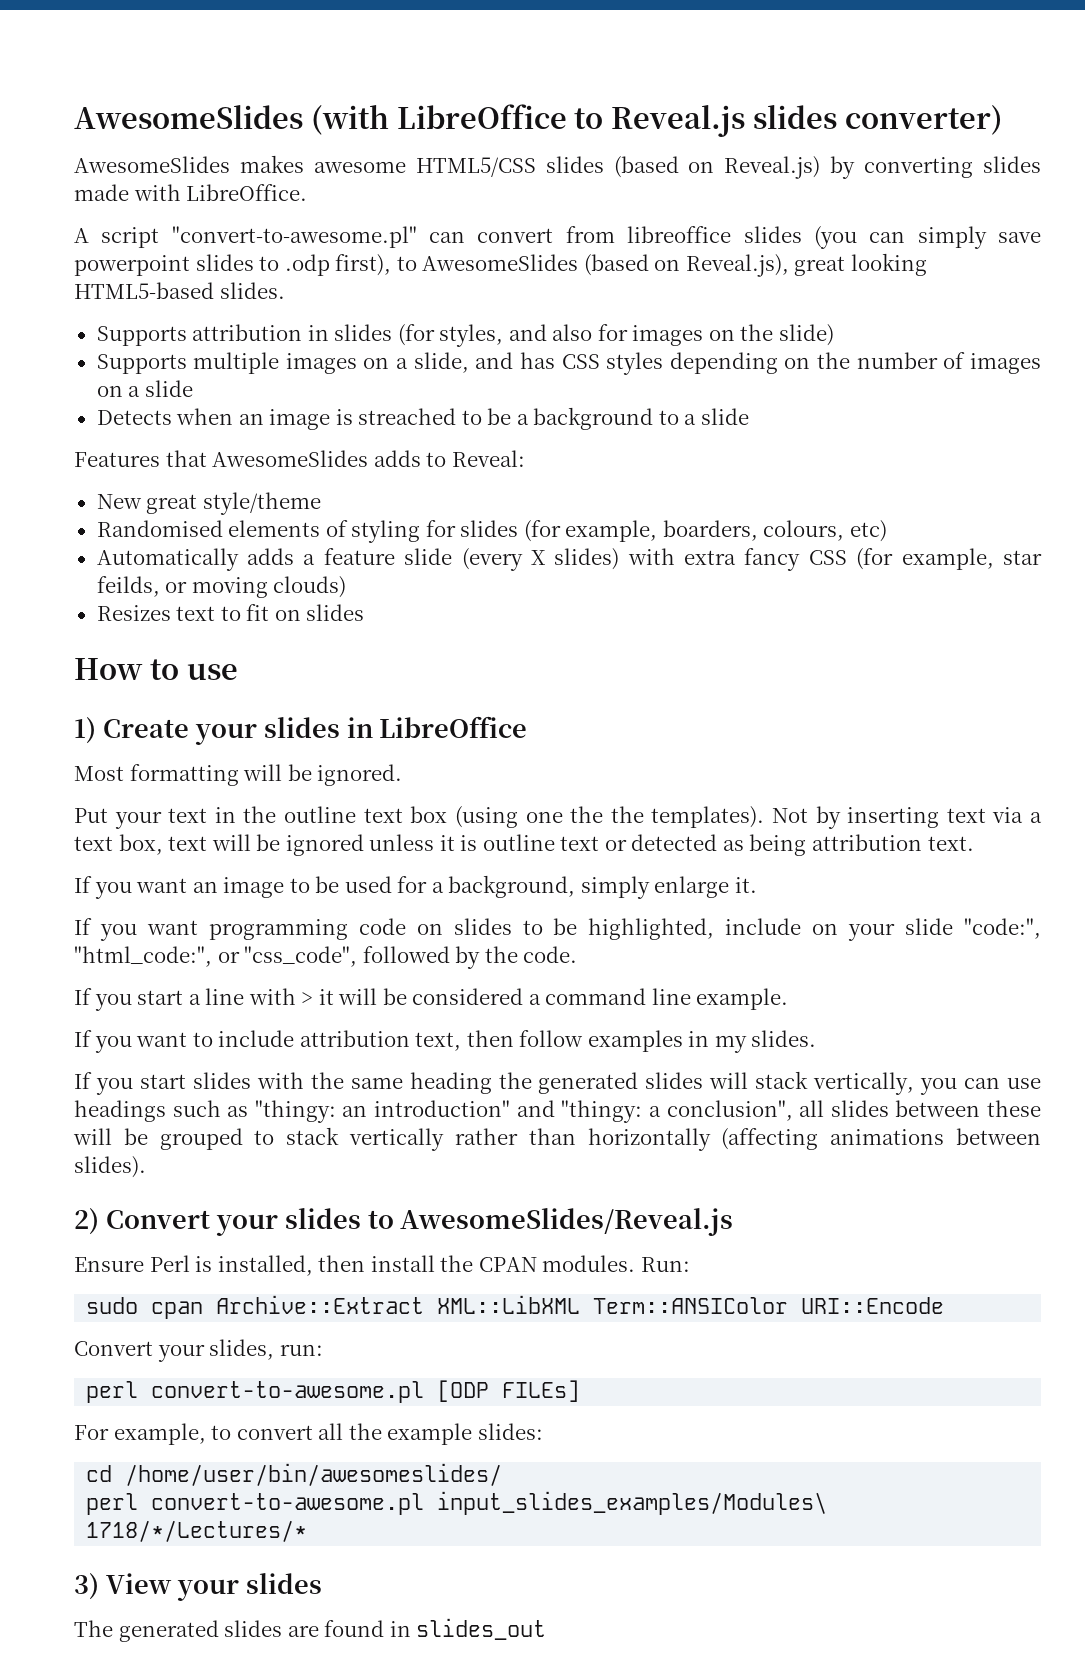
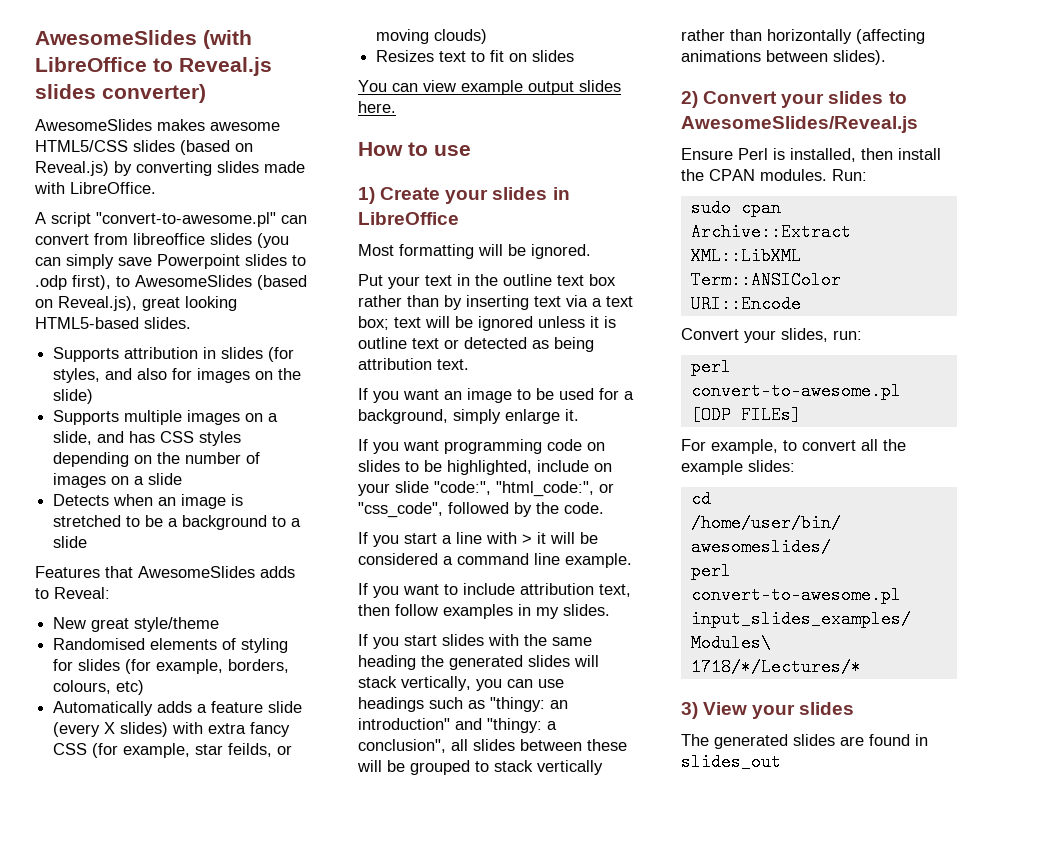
- A script "convert-to-awesome.pl" can convert from libreoffice slides (you can simply save powerpoint slides to .odp first), to AwesomeSlides (based on Reveal.js), great looking HTML5-based slides.
+ A script "convert-to-awesome.pl" can convert from libreoffice slides (you can simply save Powerpoint slides to .odp first), to AwesomeSlides (based on Reveal.js), great looking HTML5-based slides.
- Detects when an image is streached to be a background to a slide
+ Detects when an image is stretched to be a background to a slide
- Randomised elements of styling for slides (for example, boarders, colours, etc)
+ Randomised elements of styling for slides (for example, borders, colours, etc)
+ You can view example output slides here.
- Put your text in the outline text box (using one the the templates). Not by inserting text via a text box, text will be ignored unless it is outline text or detected as being attribution text.
+ Put your text in the outline text box rather than by inserting text via a text box; text will be ignored unless it is outline text or detected as being attribution text.

